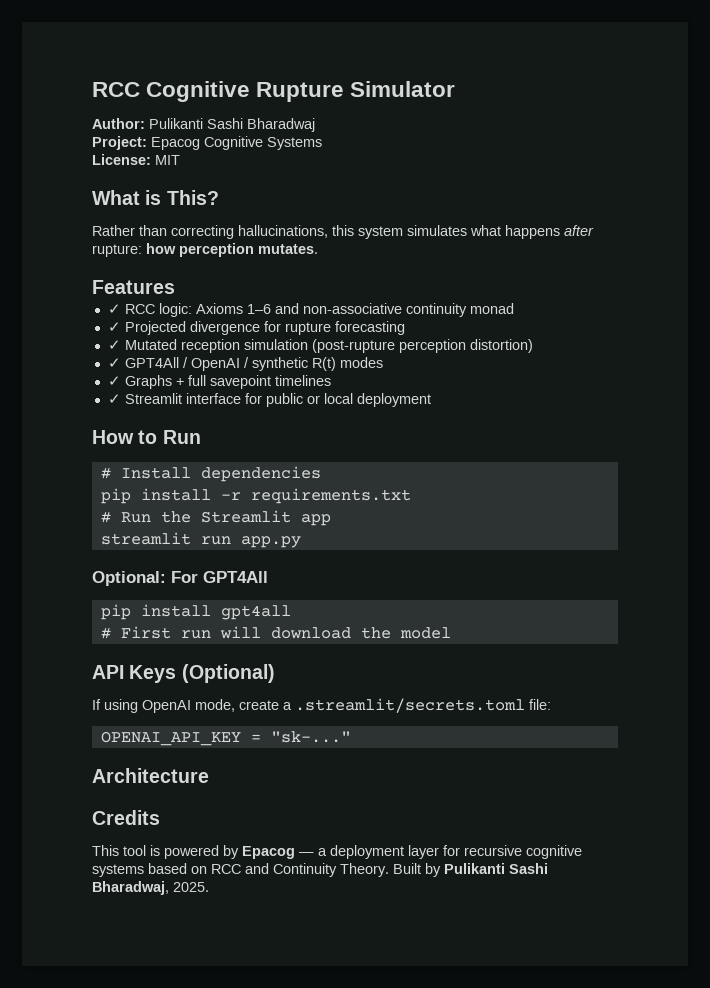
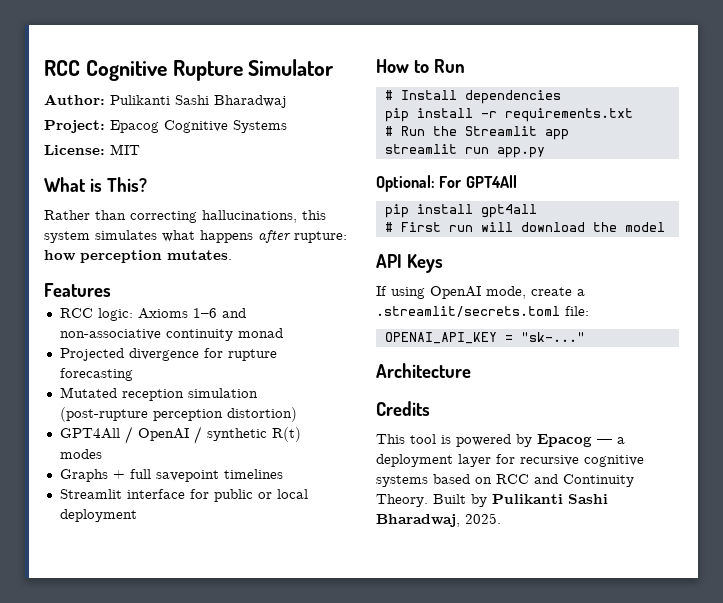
- ✓ RCC logic: Axioms 1–6 and non-associative continuity monad
+ RCC logic: Axioms 1–6 and non-associative continuity monad
- ✓ Projected divergence for rupture forecasting
+ Projected divergence for rupture forecasting
- ✓ Mutated reception simulation (post-rupture perception distortion)
+ Mutated reception simulation (post-rupture perception distortion)
- ✓ GPT4All / OpenAI / synthetic R(t) modes
+ GPT4All / OpenAI / synthetic R(t) modes
- ✓ Graphs + full savepoint timelines
+ Graphs + full savepoint timelines
- ✓ Streamlit interface for public or local deployment
+ Streamlit interface for public or local deployment
- API Keys (Optional)
+ API Keys

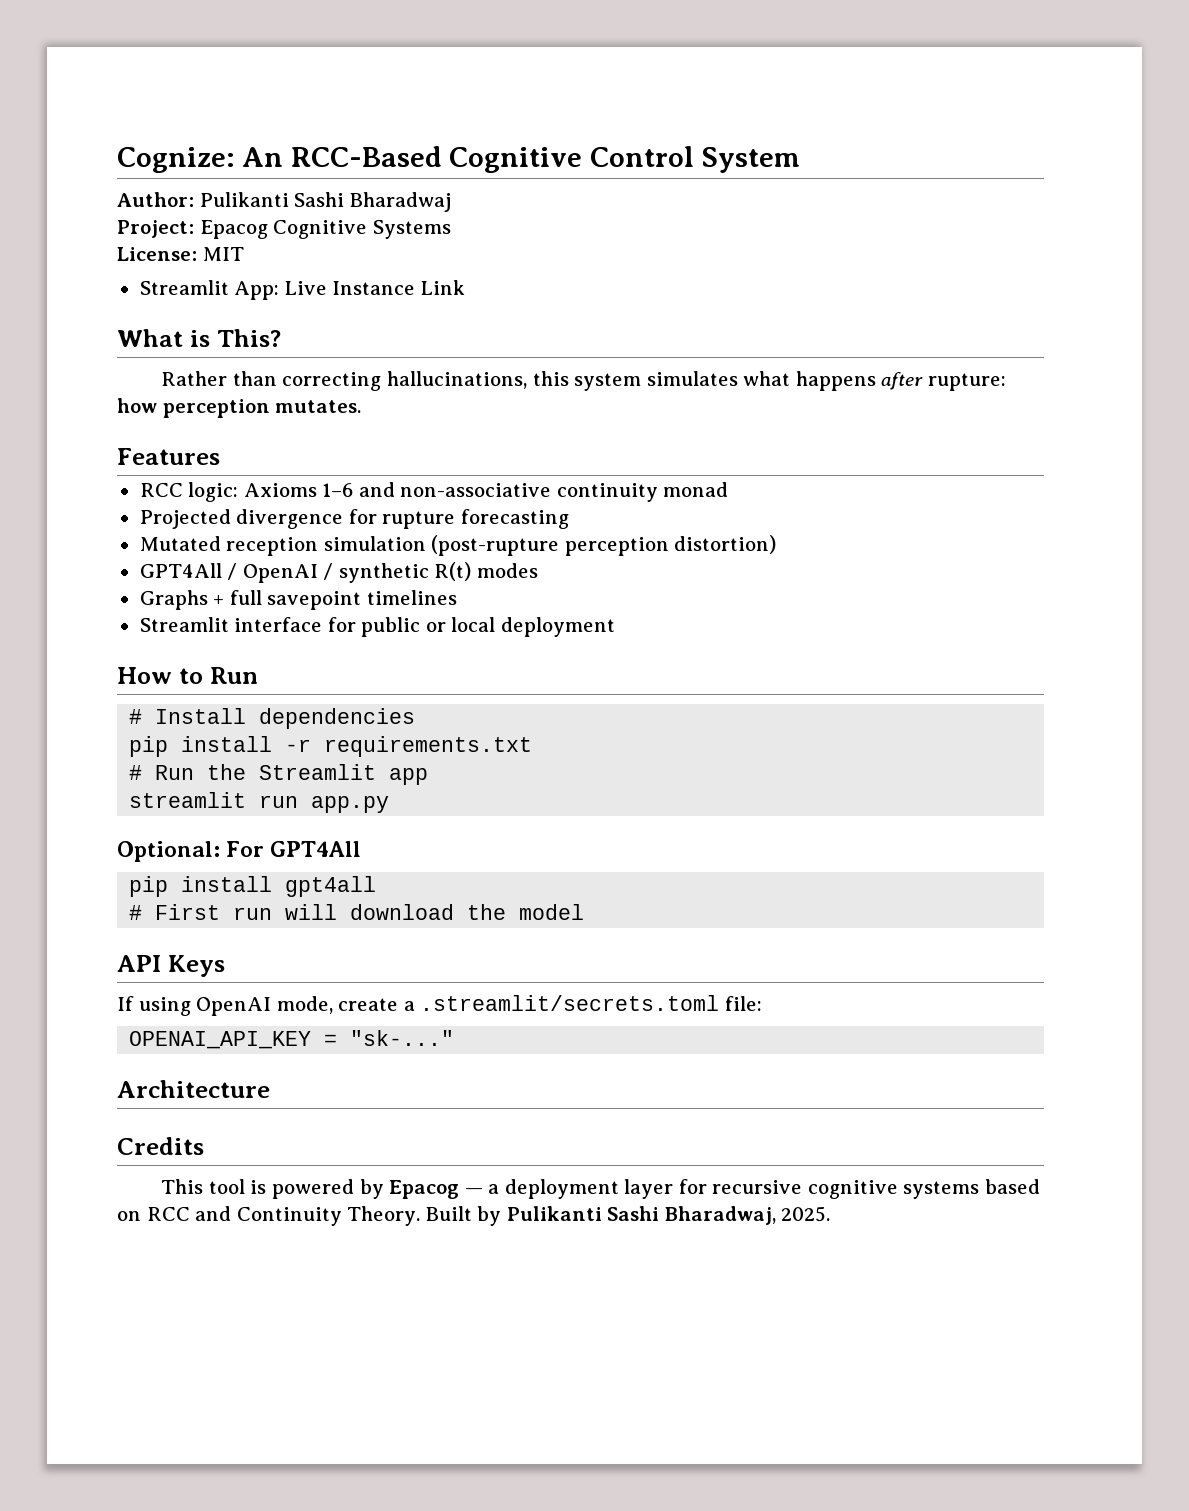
- RCC Cognitive Rupture Simulator
+ Cognize: An RCC-Based Cognitive Control System
+ Streamlit App: Live Instance Link

